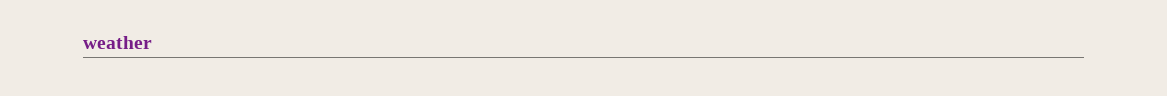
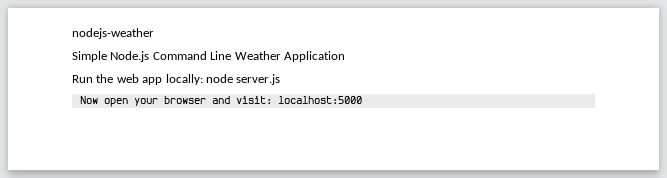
- weather
+ nodejs-weather
+ Simple Node.js Command Line Weather Application
+ Run the web app locally: node server.js
+ Now open your browser and visit: localhost:5000

